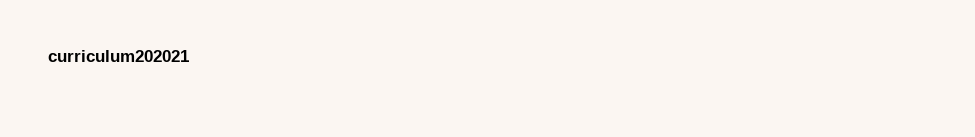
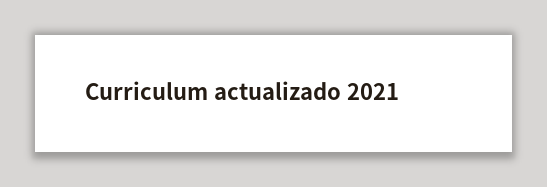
- curriculum202021
+ Curriculum actualizado 2021

